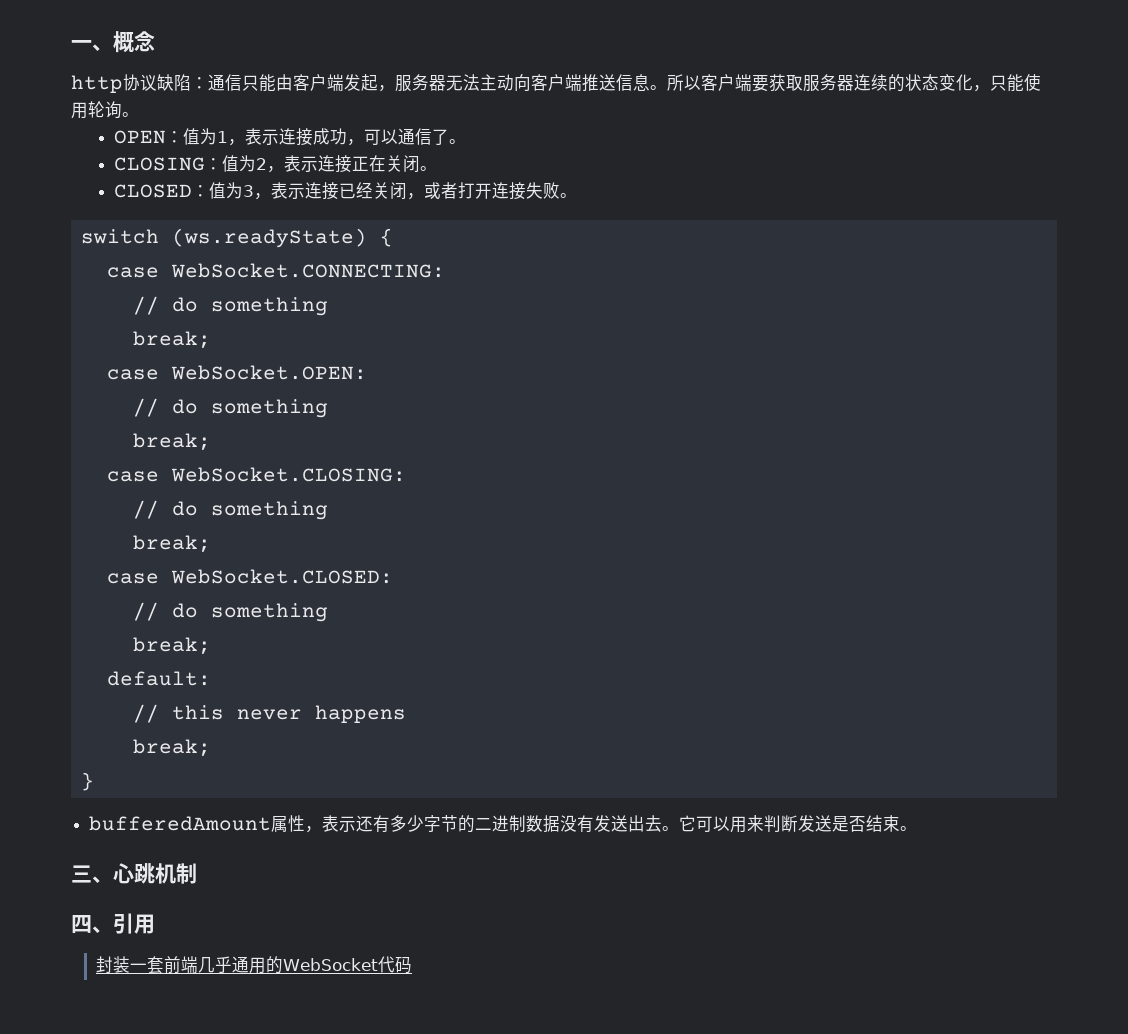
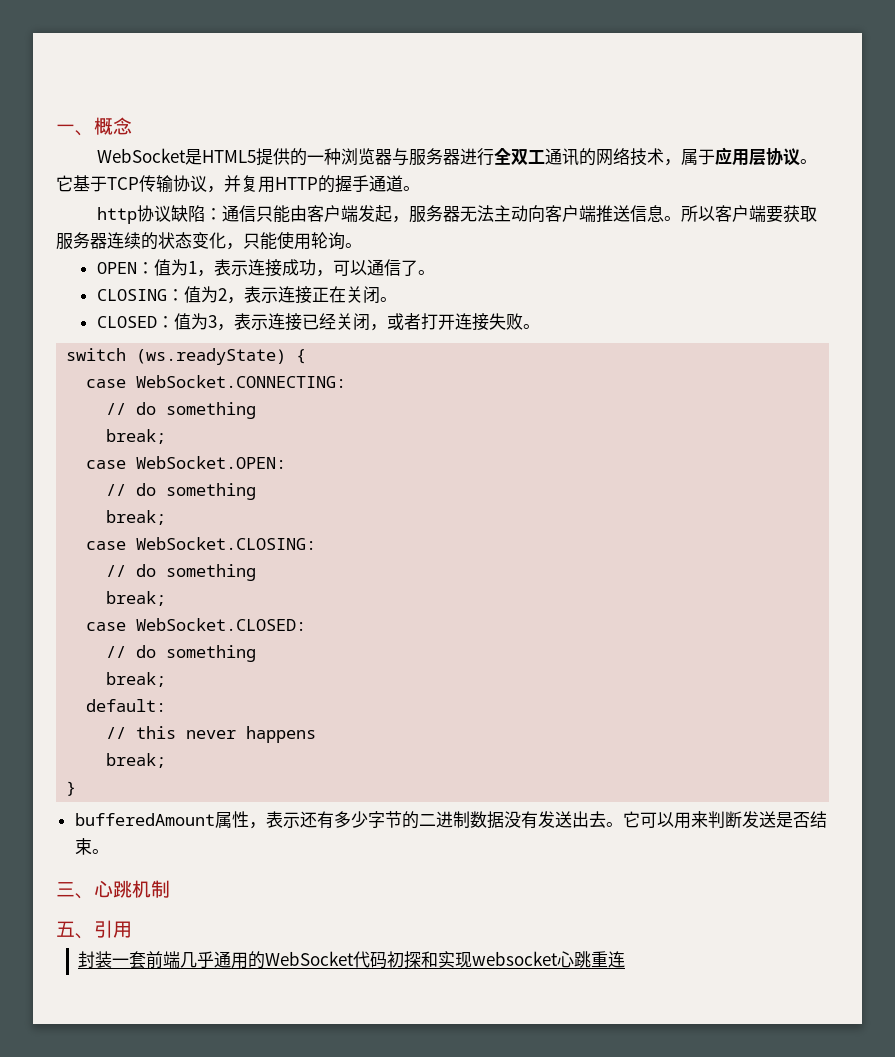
+ WebSocket是HTML5提供的一种浏览器与服务器进行全双工通讯的网络技术，属于应用层协议。它基于TCP传输协议，并复用HTTP的握手通道。
- 四、引用
+ 五、引用
- 封装一套前端几乎通用的WebSocket代码
+ 封装一套前端几乎通用的WebSocket代码初探和实现websocket心跳重连

